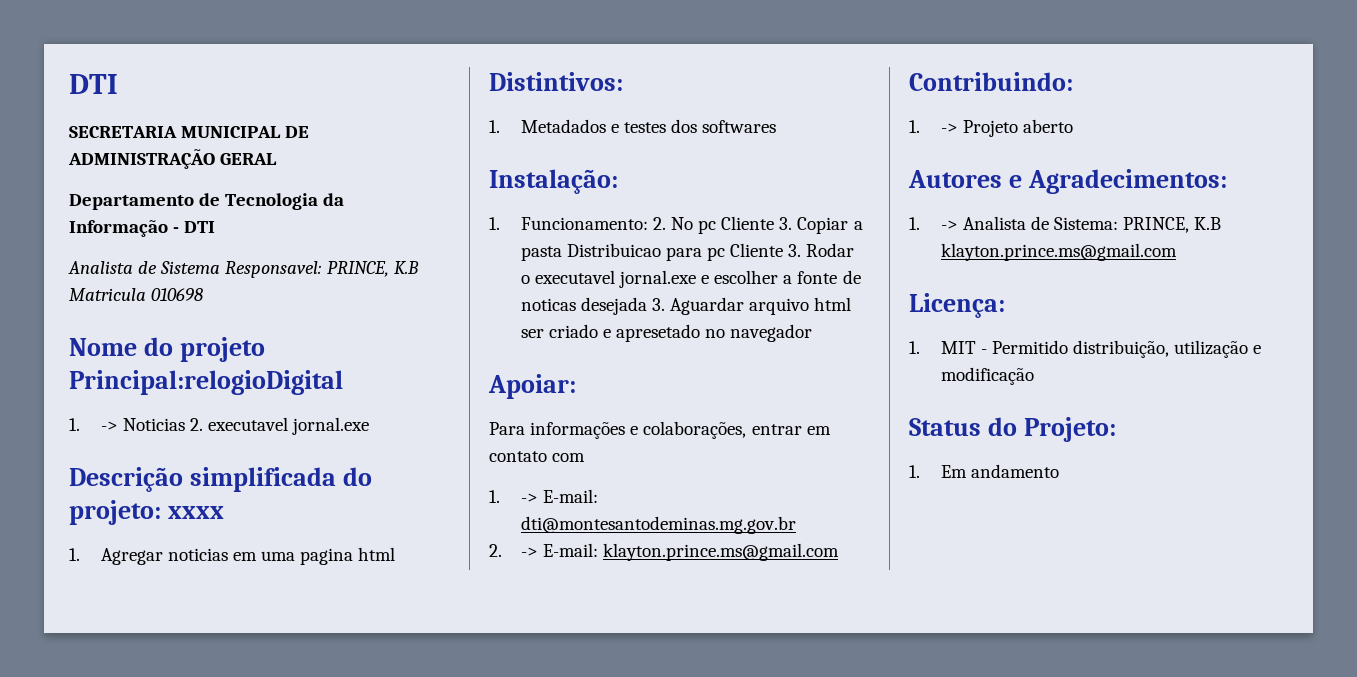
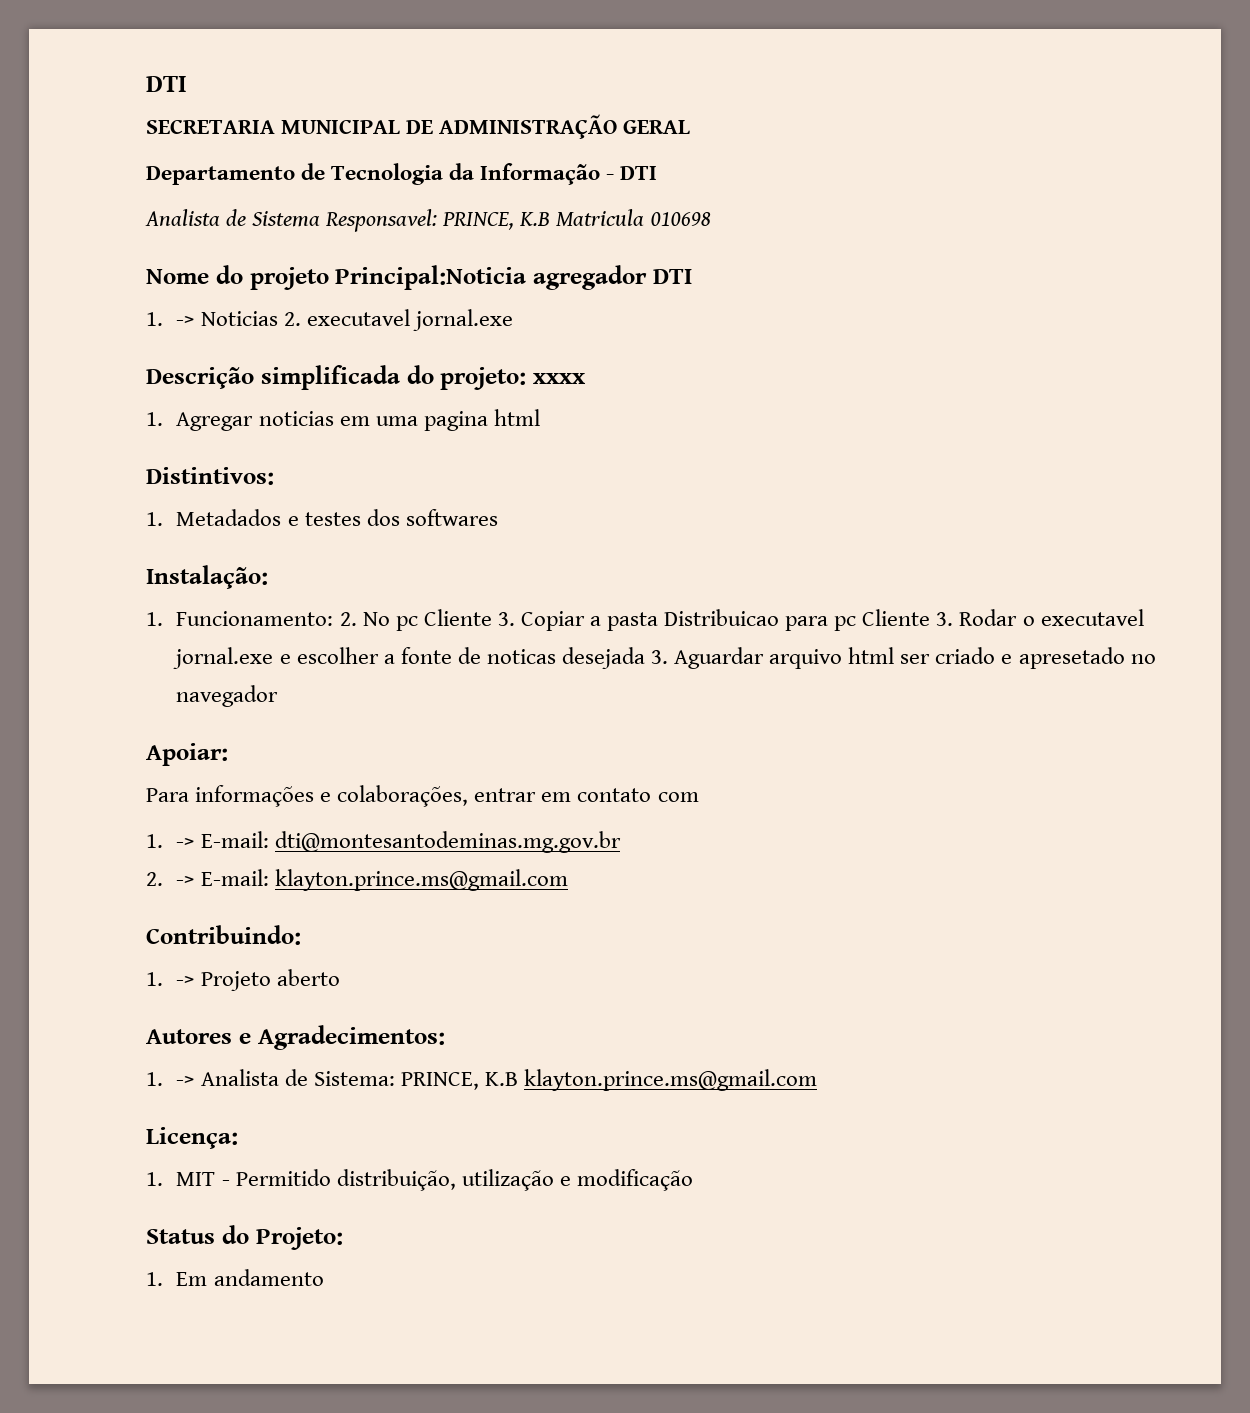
- Nome do projeto Principal:relogioDigital
+ Nome do projeto Principal:Noticia agregador DTI

